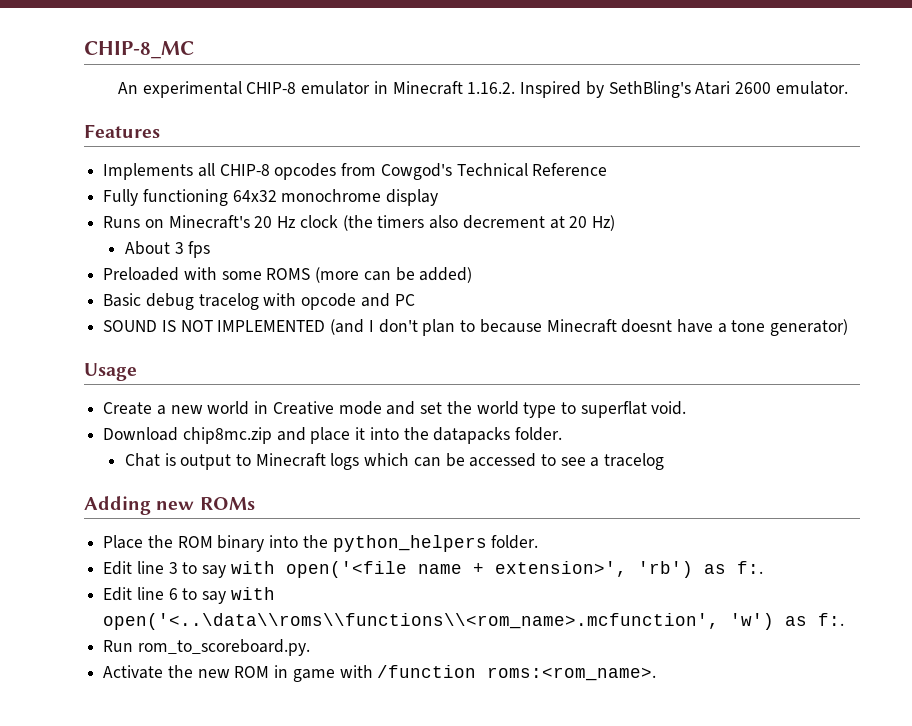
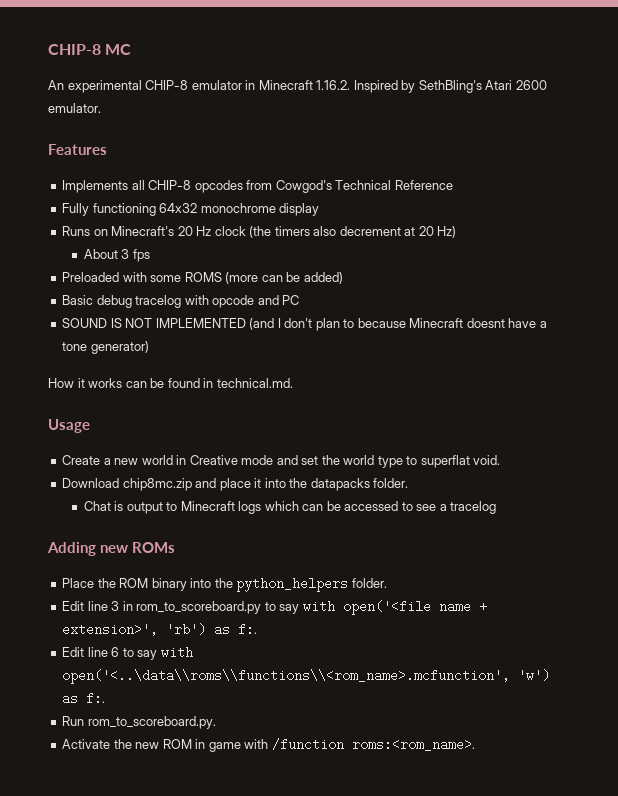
- CHIP-8_MC
+ CHIP-8 MC
+ How it works can be found in technical.md.
- Edit line 3 to say with open('<file name + extension>', 'rb') as f:.
+ Edit line 3 in rom_to_scoreboard.py to say with open('<file name + extension>', 'rb') as f:.

